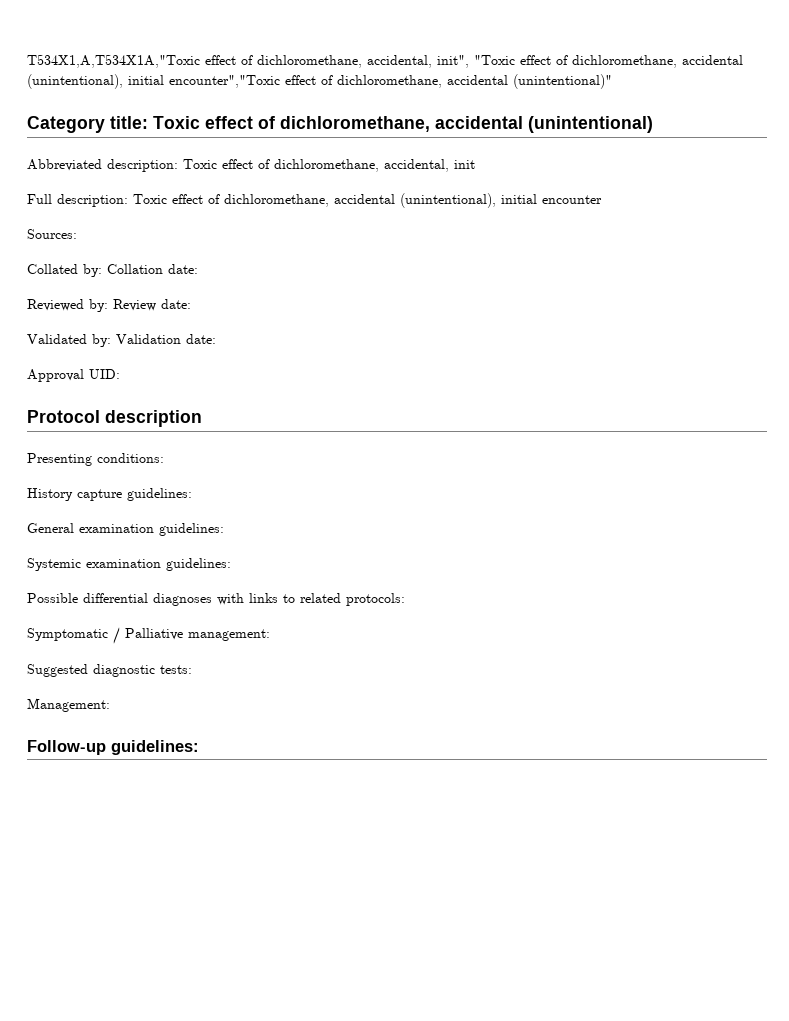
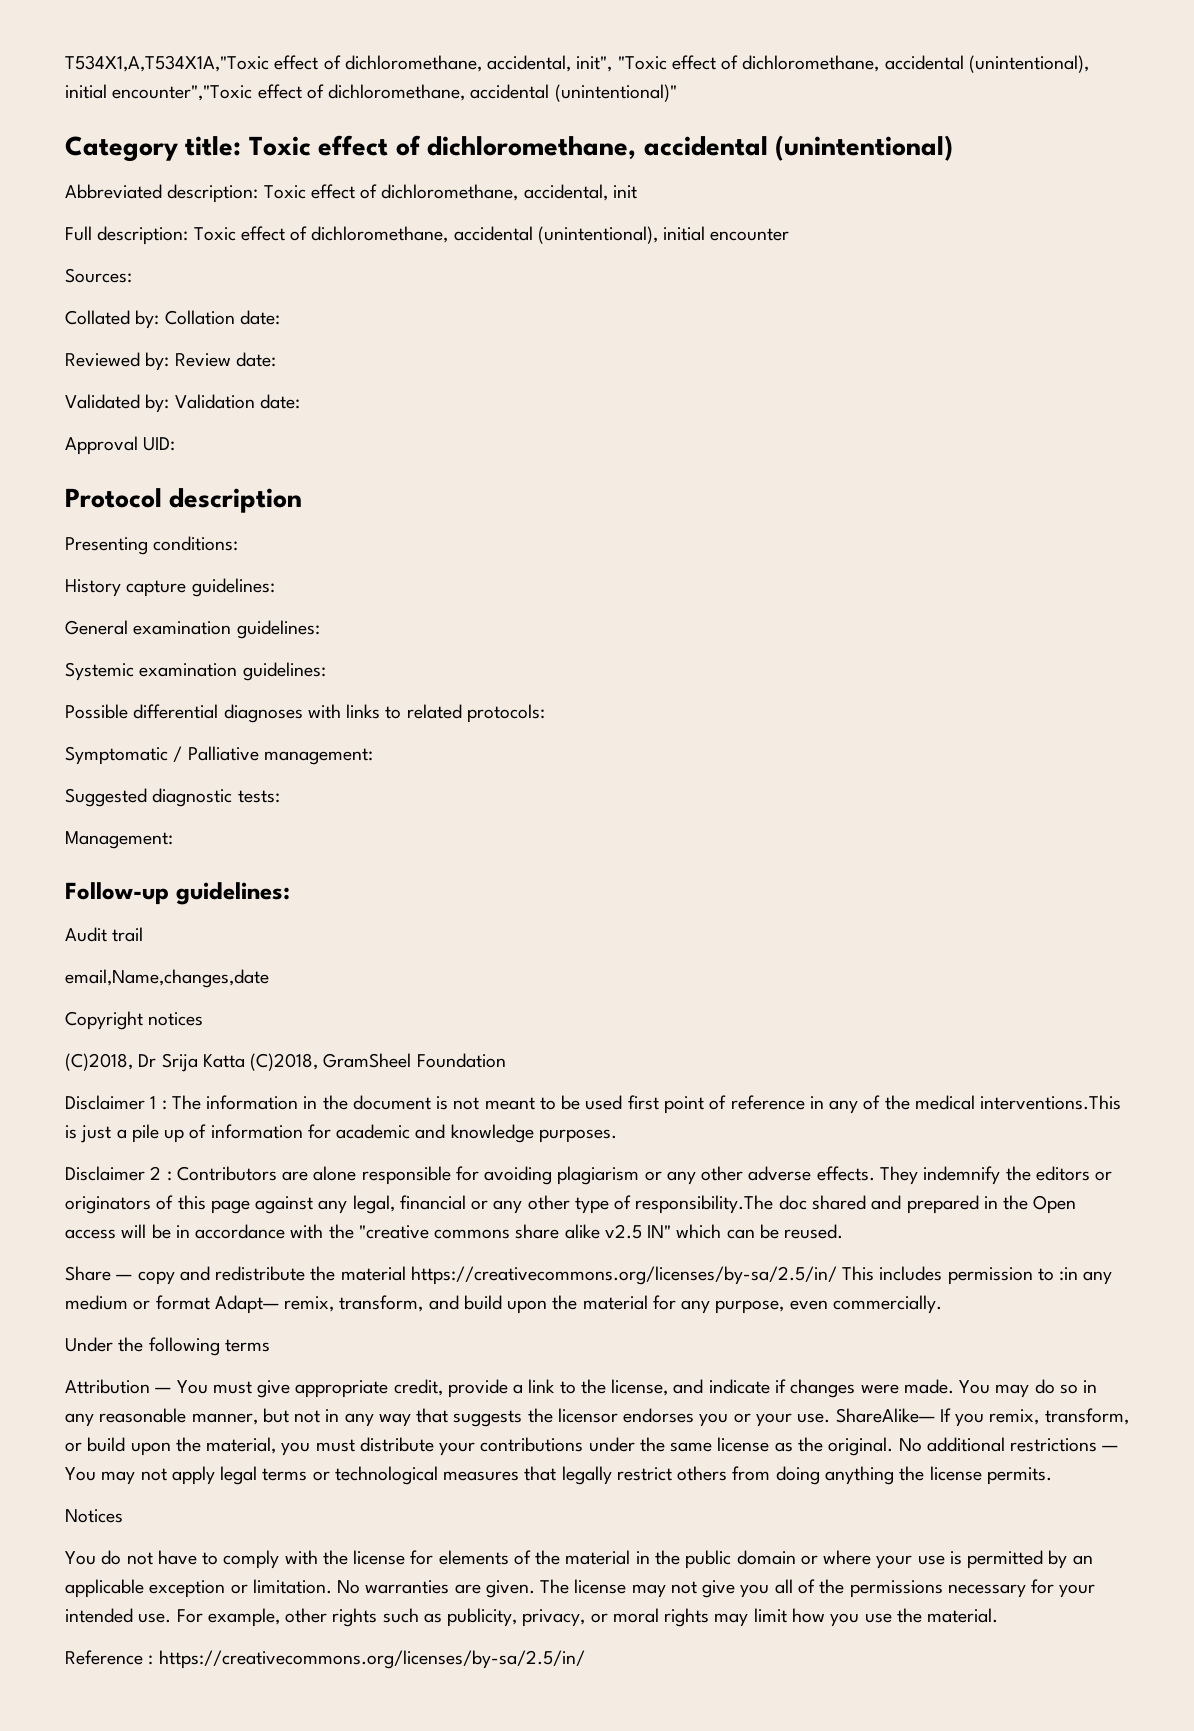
+ Audit trail
+ email,Name,changes,date
+ Copyright notices
+ (C)2018, Dr Srija Katta (C)2018, GramSheel Foundation
+ Disclaimer 1 : The information in the document is not meant to be used first point of reference in any of the medical interventions.This is just a pile up of information for academic and knowledge purposes.
+ Disclaimer 2 : Contributors are alone responsible for avoiding plagiarism or any other adverse effects. They indemnify the editors or originators of this page against any legal, financial or any other type of responsibility.The doc shared and prepared in the Open access will be in accordance with the "creative commons share alike v2.5 IN" which can be reused.
+ Share — copy and redistribute the material https://creativecommons.org/licenses/by-sa/2.5/in/ This includes permission to :in any medium or format Adapt— remix, transform, and build upon the material for any purpose, even commercially.
+ Under the following terms
+ Attribution — You must give appropriate credit, provide a link to the license, and indicate if changes were made. You may do so in any reasonable manner, but not in any way that suggests the licensor endorses you or your use. ShareAlike— If you remix, transform, or build upon the material, you must distribute your contributions under the same license as the original. No additional restrictions — You may not apply legal terms or technological measures that legally restrict others from doing anything the license permits.
+ Notices
+ You do not have to comply with the license for elements of the material in the public domain or where your use is permitted by an applicable exception or limitation. No warranties are given. The license may not give you all of the permissions necessary for your intended use. For example, other rights such as publicity, privacy, or moral rights may limit how you use the material.
+ Reference : https://creativecommons.org/licenses/by-sa/2.5/in/

